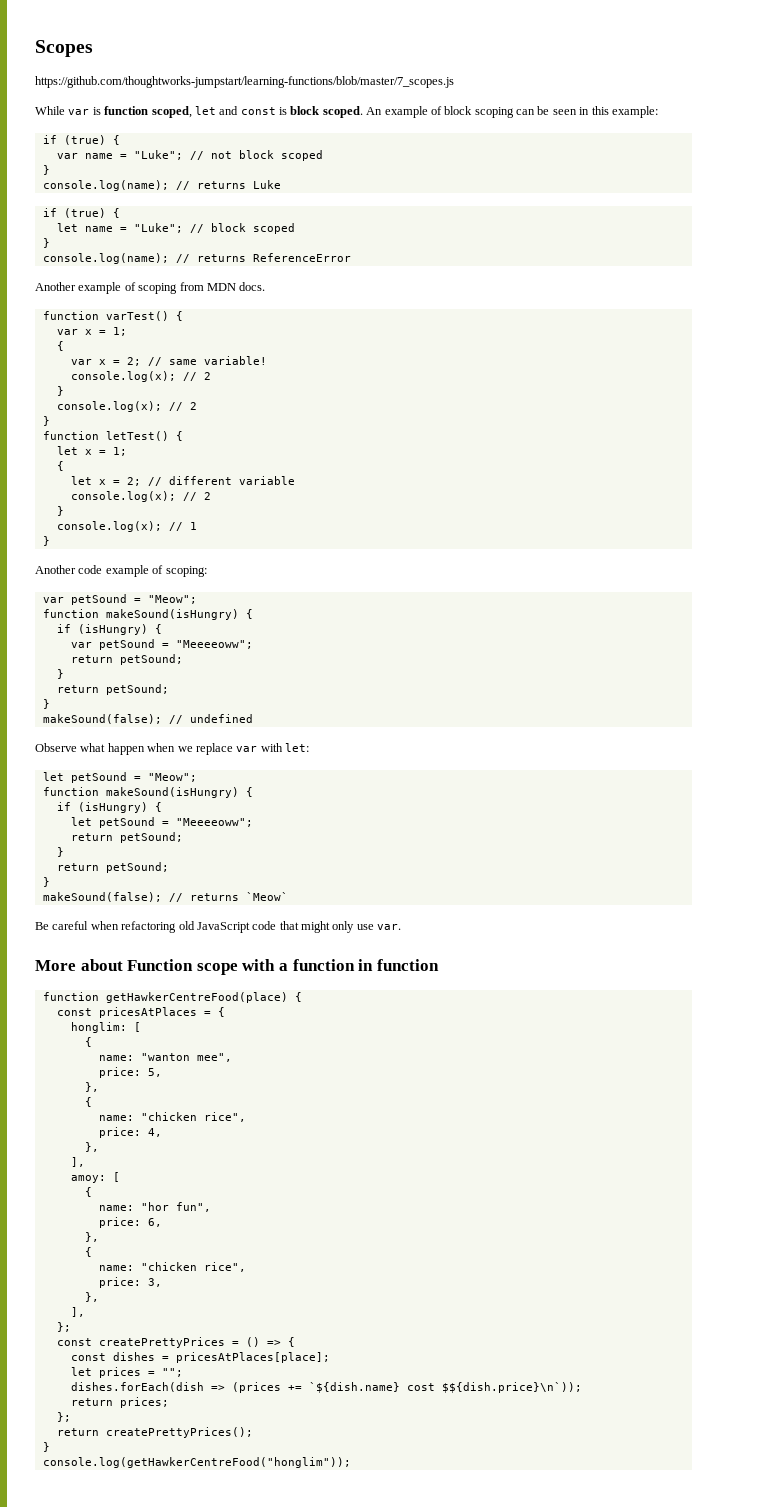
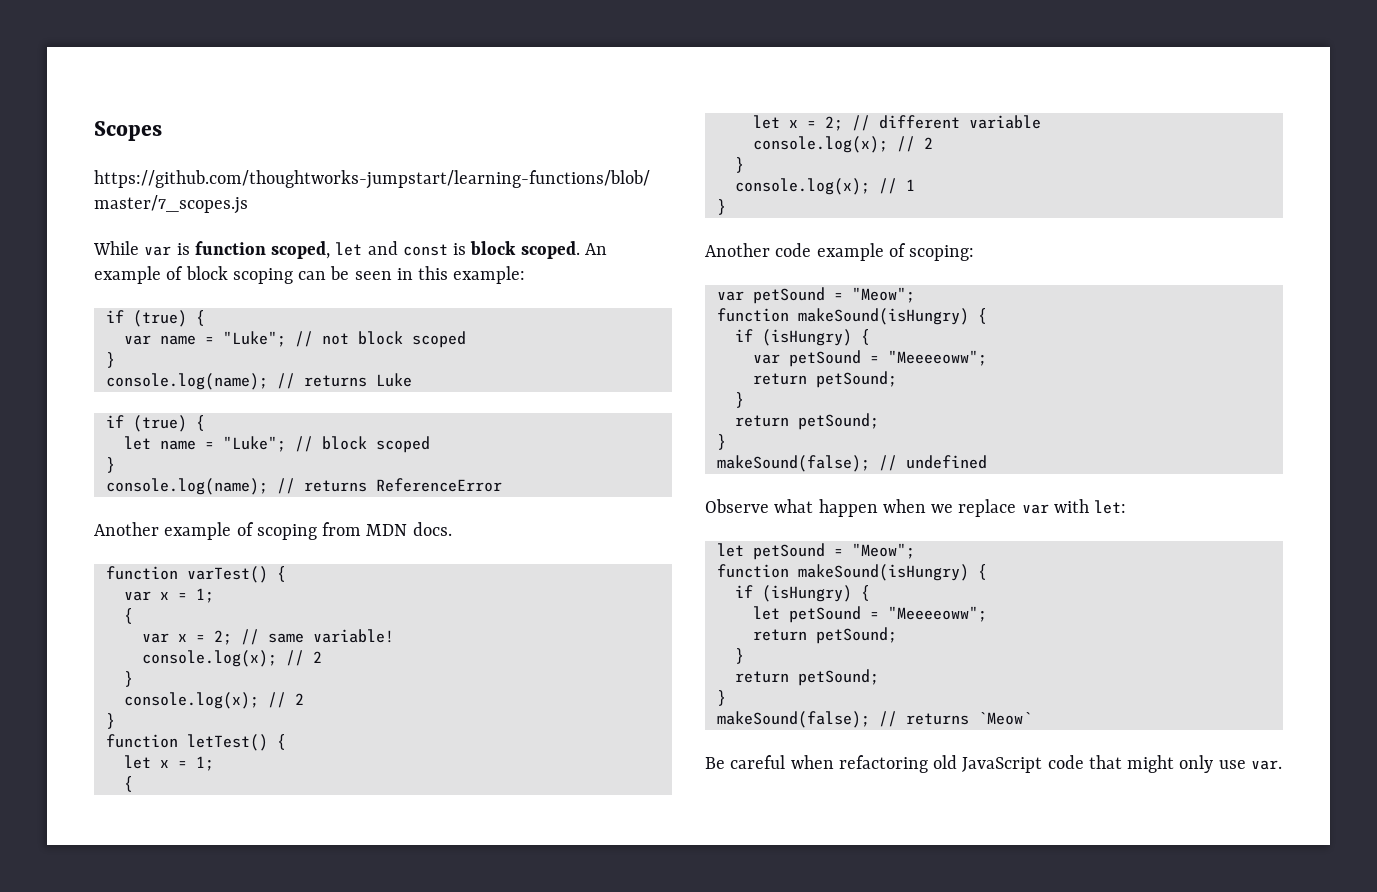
- More about Function scope with a function in function
- function getHawkerCentreFood(place) {
- const pricesAtPlaces = {
- honglim: [
- {
- name: "wanton mee",
- price: 5,
- },
- {
- name: "chicken rice",
- price: 4,
- },
- ],
- amoy: [
- {
- name: "hor fun",
- price: 6,
- },
- {
- name: "chicken rice",
- price: 3,
- },
- ],
- };
- const createPrettyPrices = () => {
- const dishes = pricesAtPlaces[place];
- let prices = "";
- dishes.forEach(dish => (prices += `${dish.name} cost $${dish.price}\n`));
- return prices;
- };
- return createPrettyPrices();
- }
- console.log(getHawkerCentreFood("honglim"));

